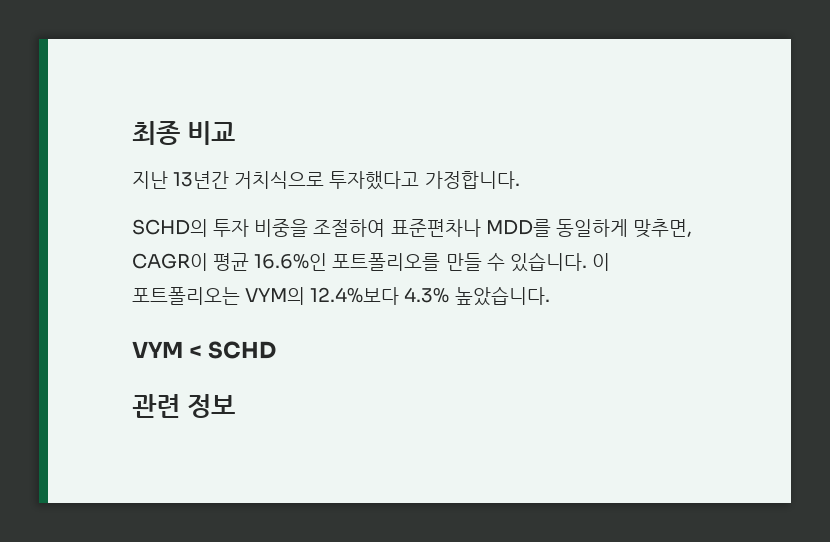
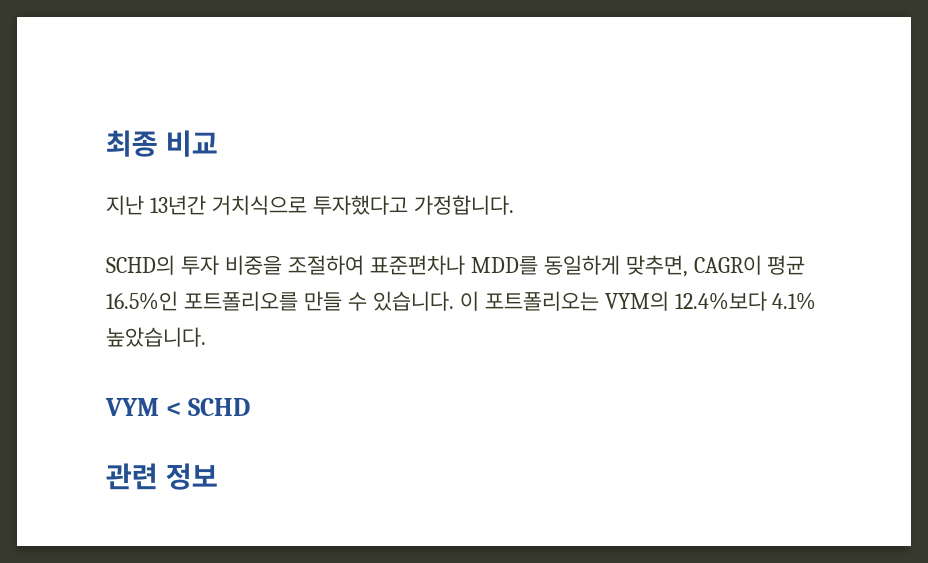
- SCHD의 투자 비중을 조절하여 표준편차나 MDD를 동일하게 맞추면, CAGR이 평균 16.6%인 포트폴리오를 만들 수 있습니다.
+ SCHD의 투자 비중을 조절하여 표준편차나 MDD를 동일하게 맞추면, CAGR이 평균 16.5%인 포트폴리오를 만들 수 있습니다.
- 이 포트폴리오는 VYM의 12.4%보다 4.3% 높았습니다.
+ 이 포트폴리오는 VYM의 12.4%보다 4.1% 높았습니다.

